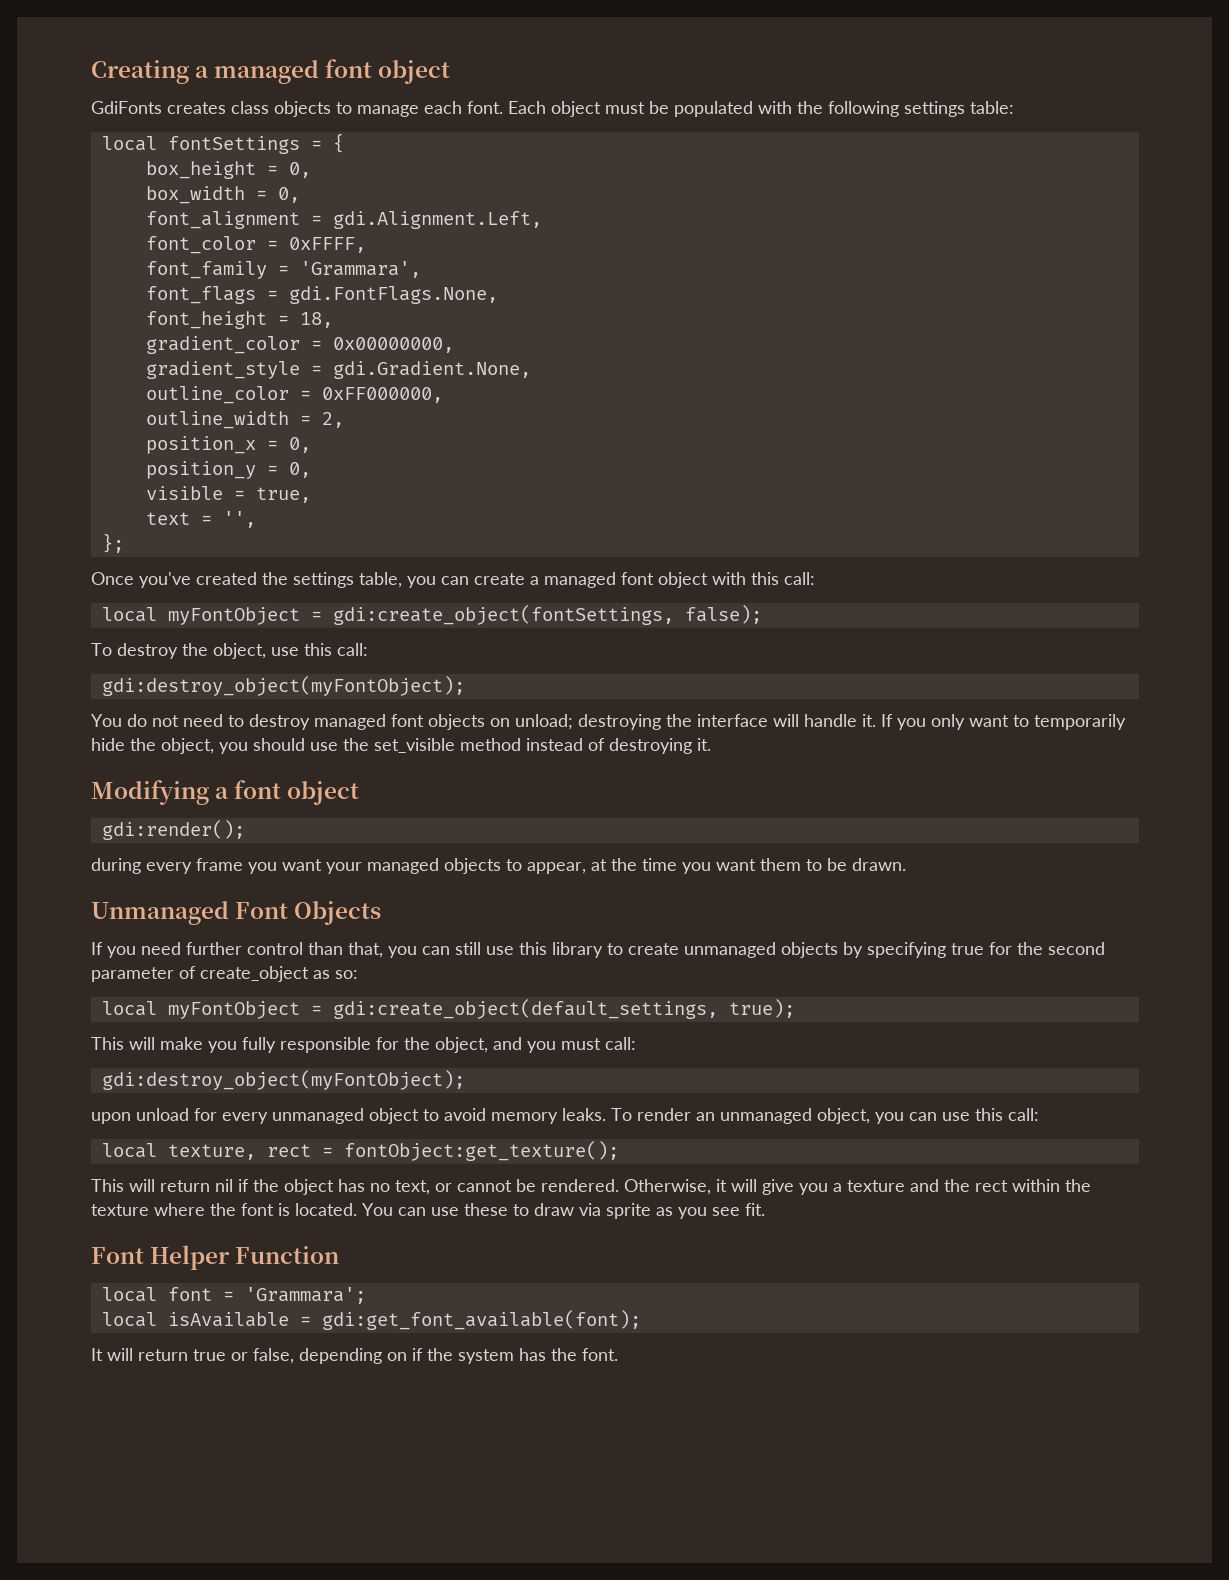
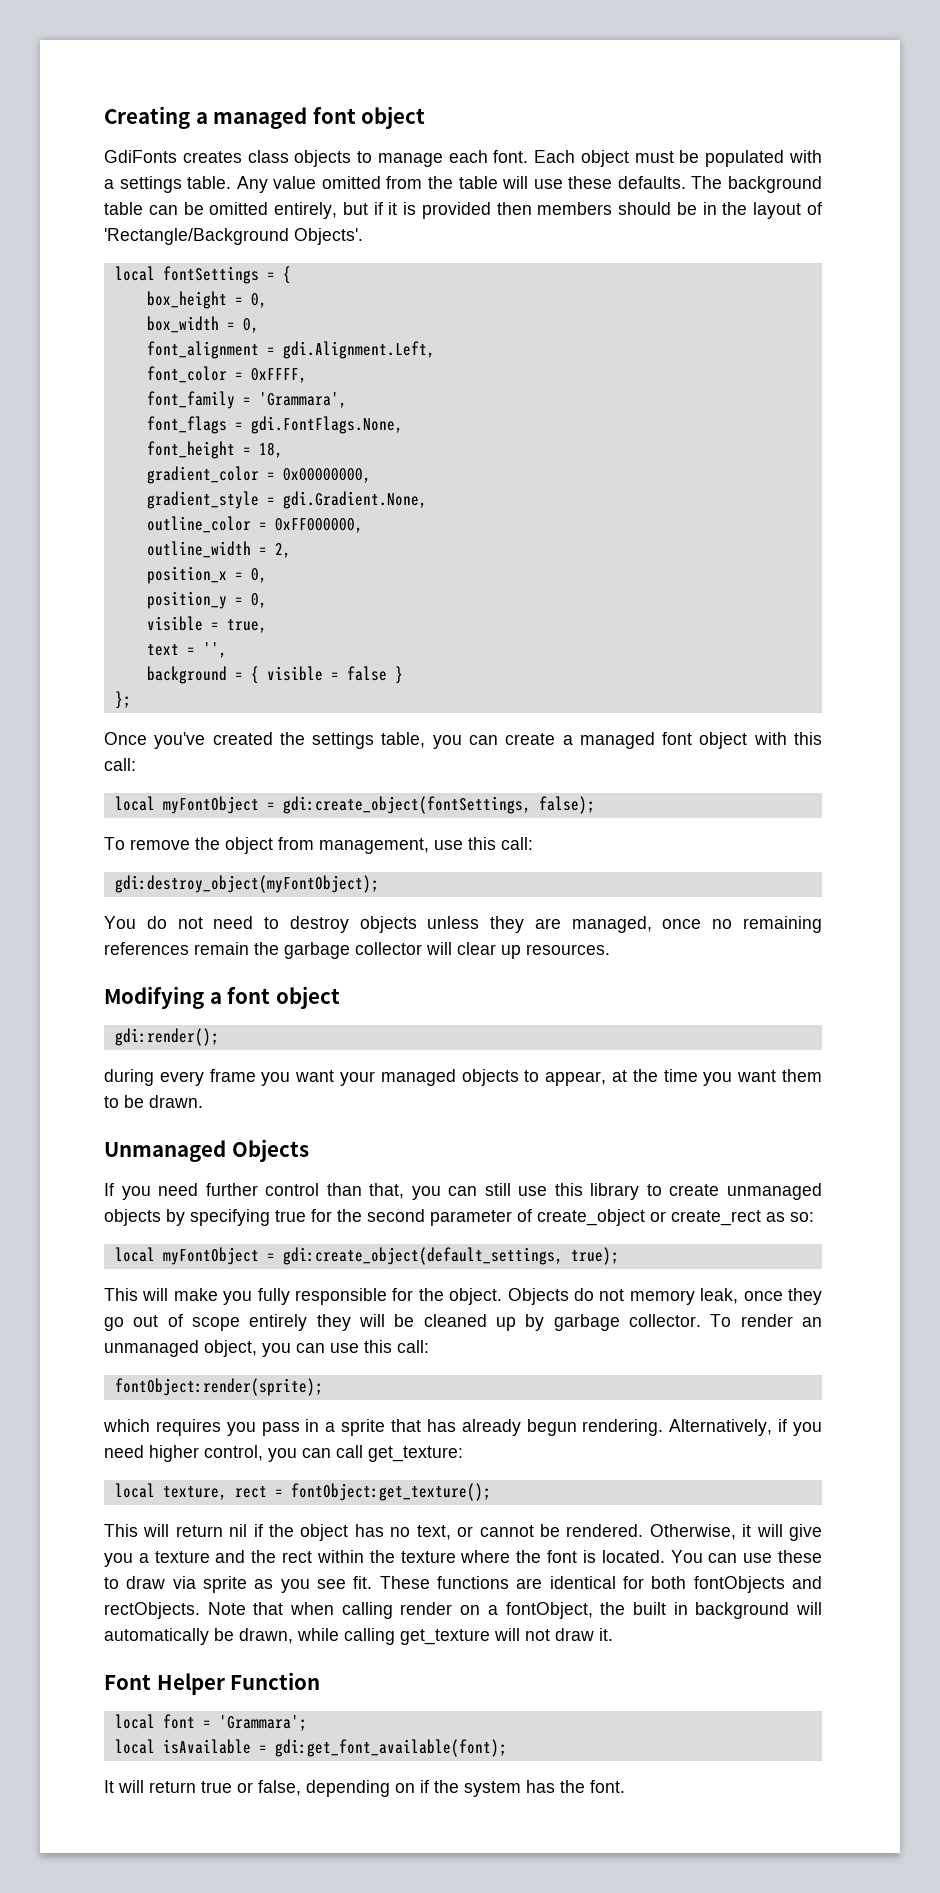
- Each object must be populated with the following settings table:
+ Each object must be populated with a settings table. Any value omitted from the table will use these defaults. The background table can be omitted entirely, but if it is provided then members should be in the layout of 'Rectangle/Background Objects'.
+ background = { visible = false }
- To destroy the object, use this call:
+ To remove the object from management, use this call:
- You do not need to destroy managed font objects on unload; destroying the interface will handle it. If you only want to temporarily hide the object, you should use the set_visible method instead of destroying it.
+ You do not need to destroy objects unless they are managed, once no remaining references remain the garbage collector will clear up resources.
- Unmanaged Font Objects
+ Unmanaged Objects
- If you need further control than that, you can still use this library to create unmanaged objects by specifying true for the second parameter of create_object as so:
+ If you need further control than that, you can still use this library to create unmanaged objects by specifying true for the second parameter of create_object or create_rect as so:
- This will make you fully responsible for the object, and you must call:
- gdi:destroy_object(myFontObject);
- upon unload for every unmanaged object to avoid memory leaks.
+ This will make you fully responsible for the object. Objects do not memory leak, once they go out of scope entirely they will be cleaned up by garbage collector.
+ fontObject:render(sprite);
+ which requires you pass in a sprite that has already begun rendering. Alternatively, if you need higher control, you can call get_texture:
+ These functions are identical for both fontObjects and rectObjects. Note that when calling render on a fontObject, the built in background will automatically be drawn, while calling get_texture will not draw it.

